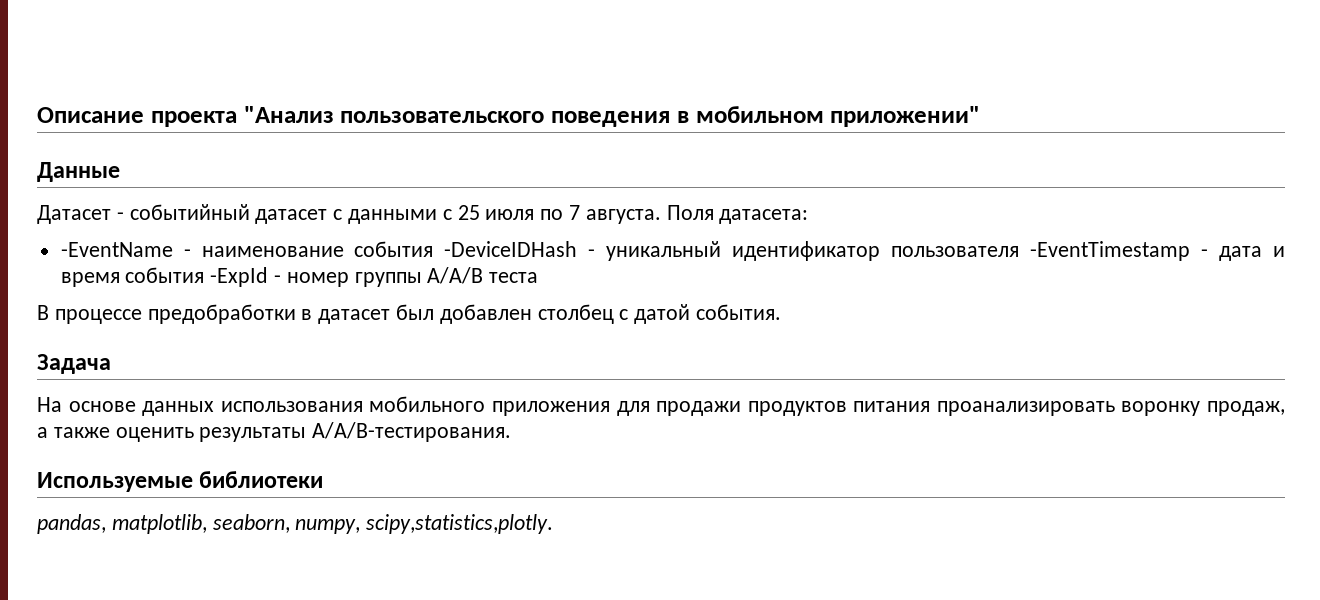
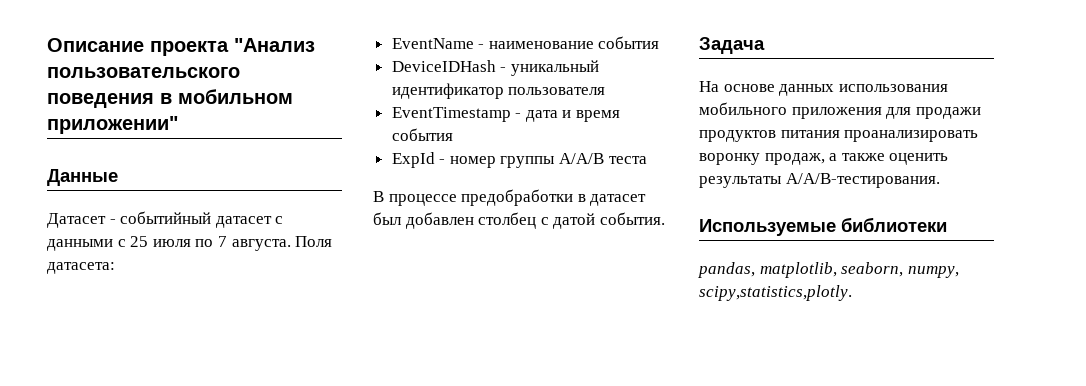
- -EventName - наименование события -DeviceIDHash - уникальный идентификатор пользователя -EventTimestamp - дата и время события -ExpId - номер группы А/А/В теста
+ EventName - наименование события
+ DeviceIDHash - уникальный идентификатор пользователя
+ EventTimestamp - дата и время события
+ ExpId - номер группы А/А/В теста

